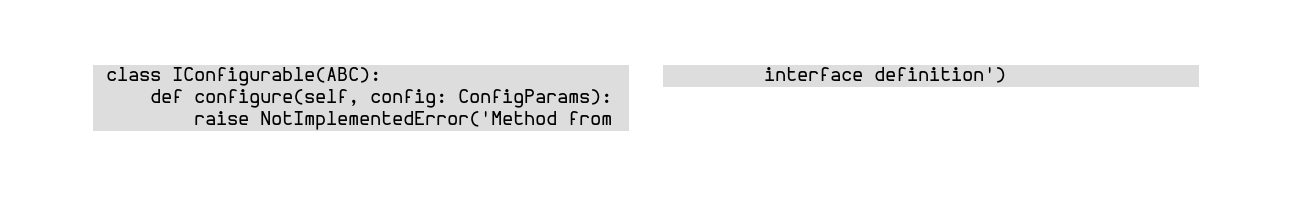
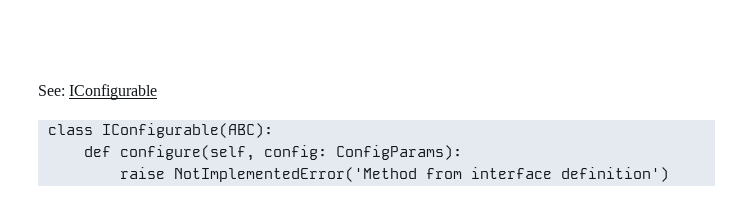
+ See: IConfigurable

